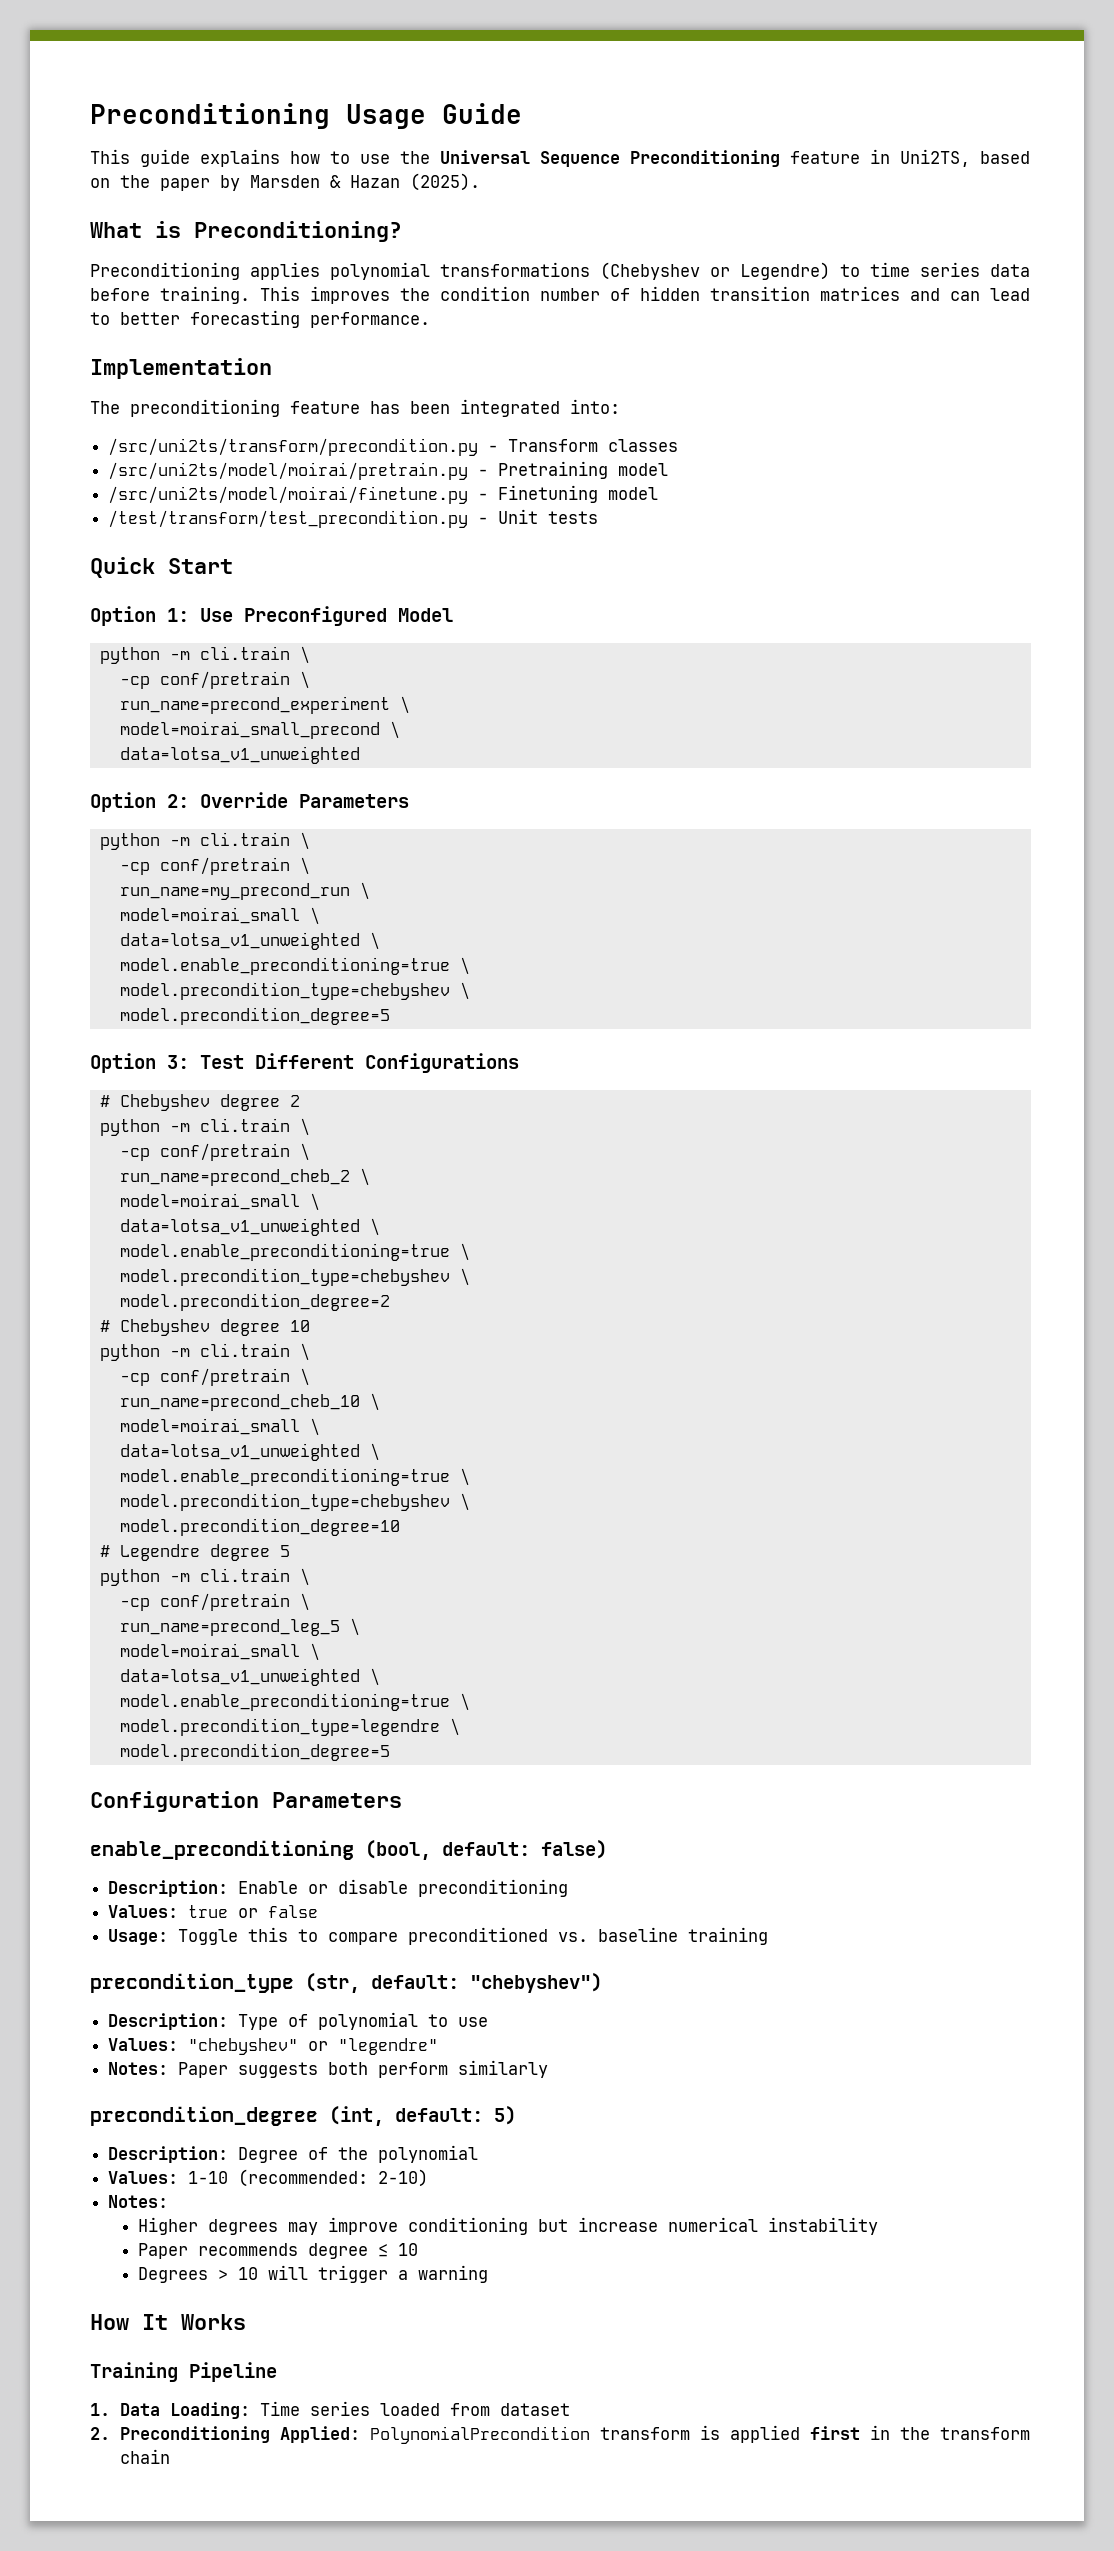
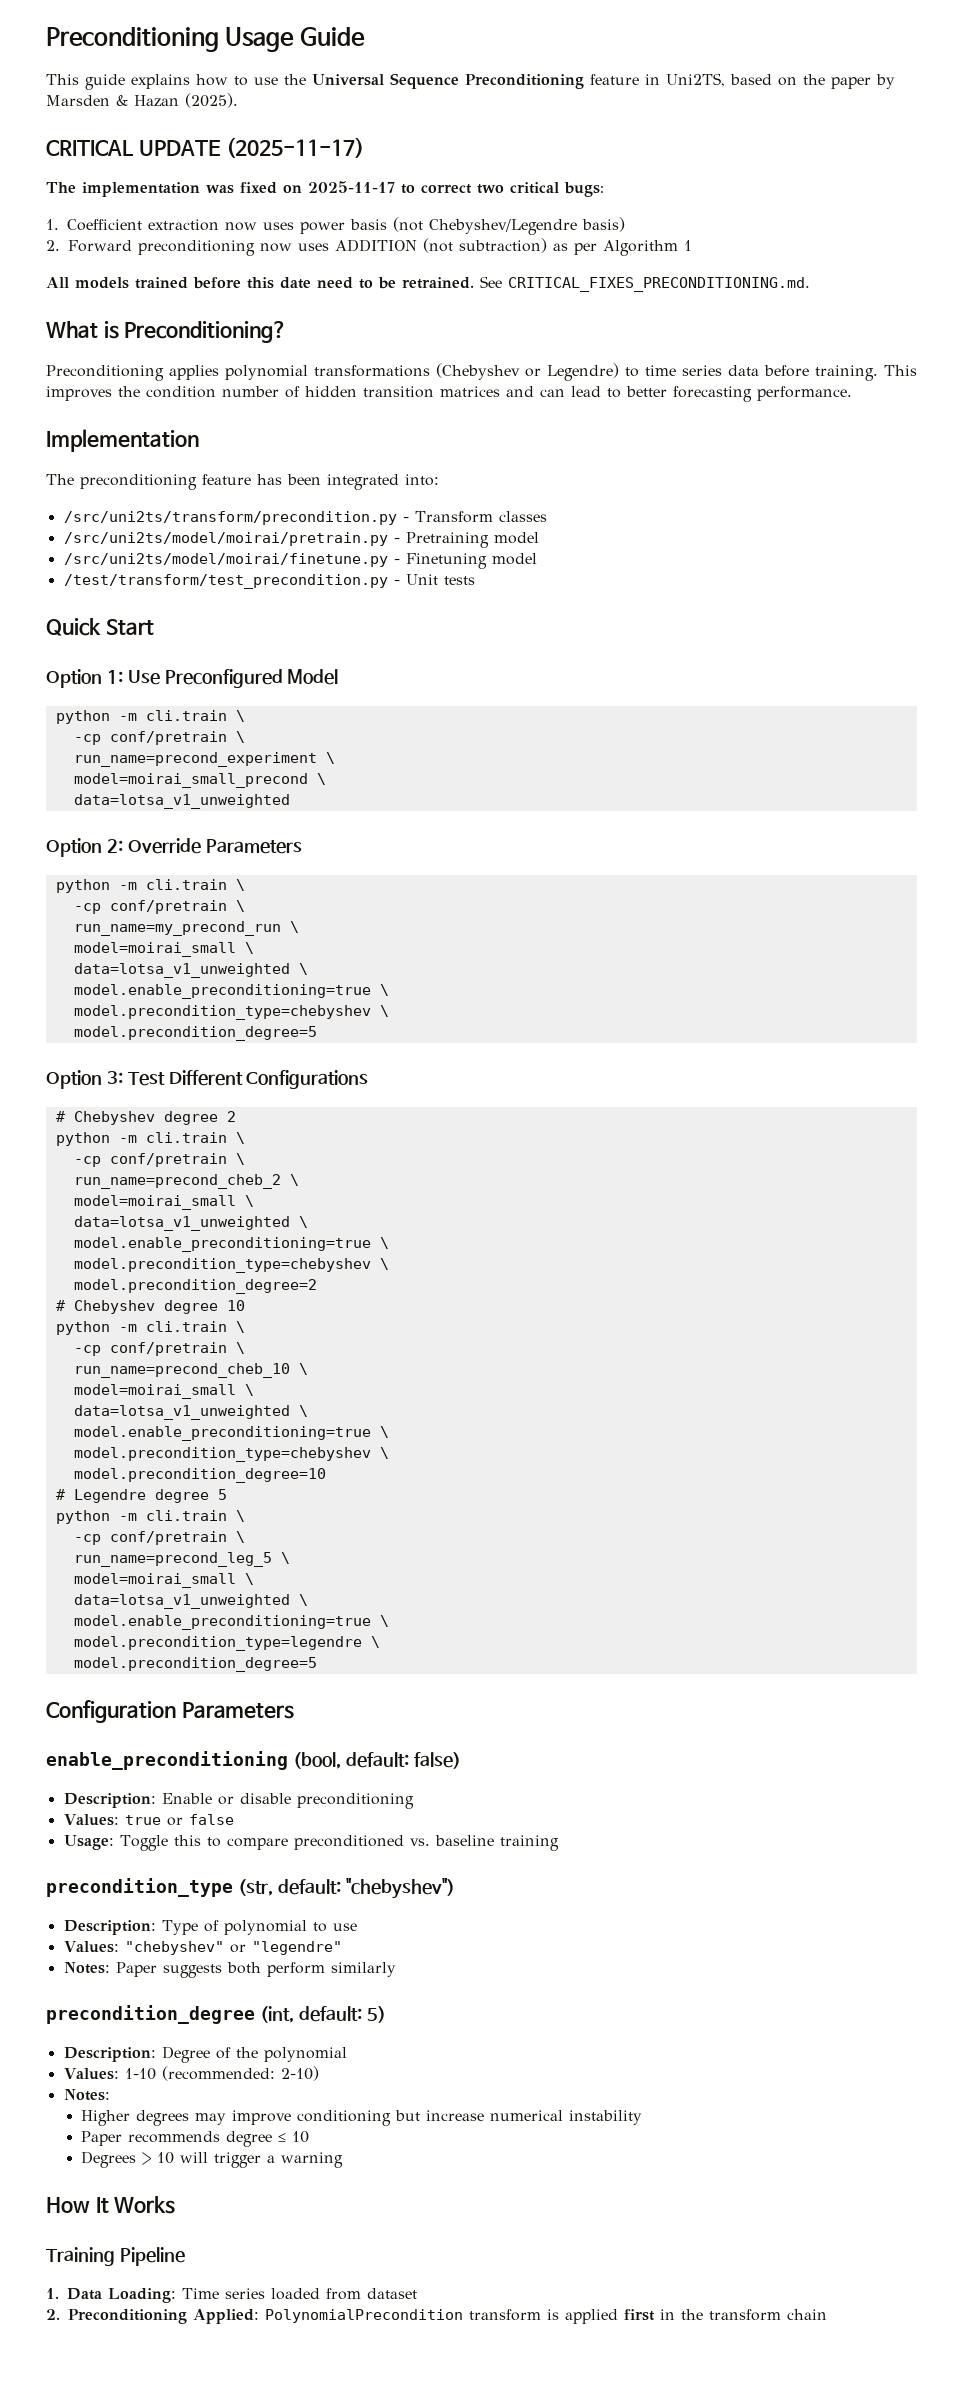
+ CRITICAL UPDATE (2025-11-17)
+ The implementation was fixed on 2025-11-17 to correct two critical bugs:
+ 1. Coefficient extraction now uses power basis (not Chebyshev/Legendre basis)
+ 2. Forward preconditioning now uses ADDITION (not subtraction) as per Algorithm 1
+ All models trained before this date need to be retrained. See CRITICAL_FIXES_PRECONDITIONING.md.

